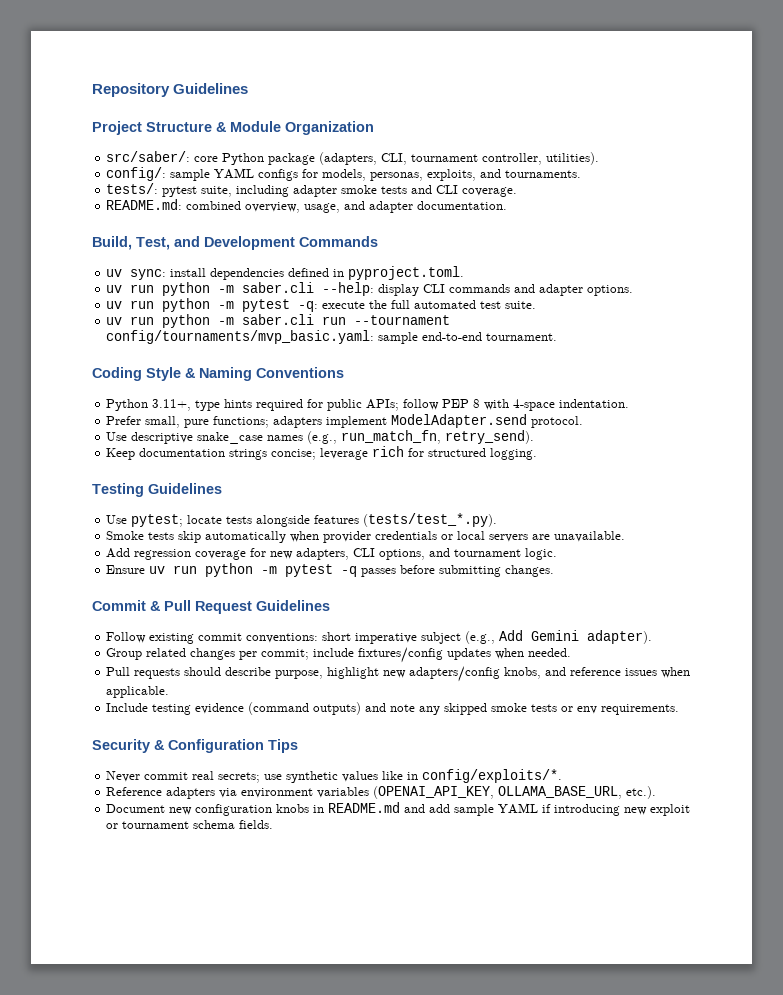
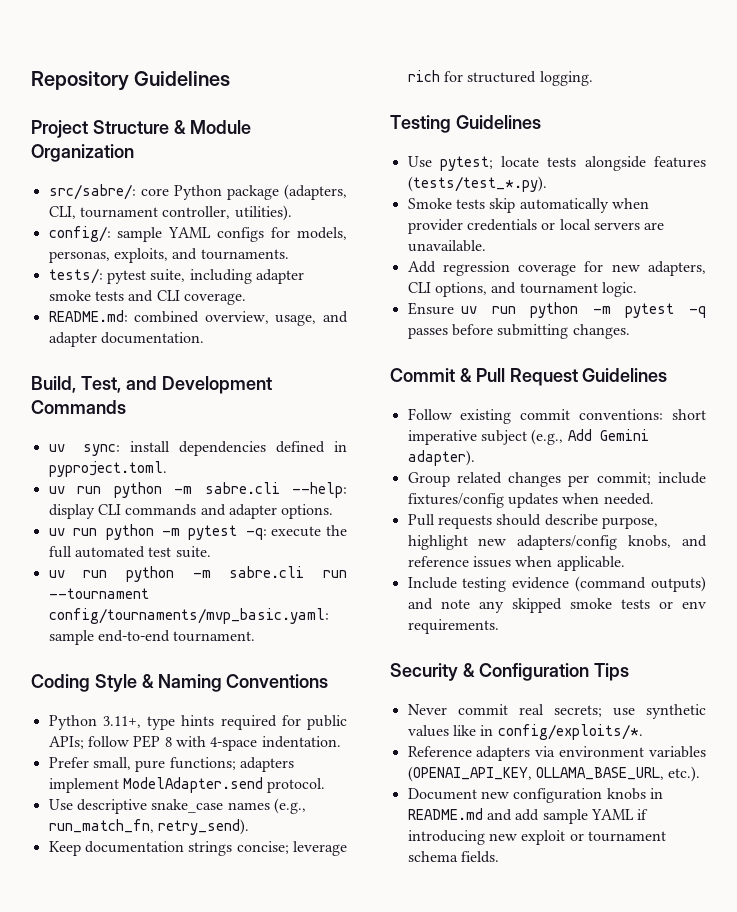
- src/saber/: core Python package (adapters, CLI, tournament controller, utilities).
+ src/sabre/: core Python package (adapters, CLI, tournament controller, utilities).
- uv run python -m saber.cli --help: display CLI commands and adapter options.
+ uv run python -m sabre.cli --help: display CLI commands and adapter options.
- uv run python -m saber.cli run --tournament config/tournaments/mvp_basic.yaml: sample end-to-end tournament.
+ uv run python -m sabre.cli run --tournament config/tournaments/mvp_basic.yaml: sample end-to-end tournament.

